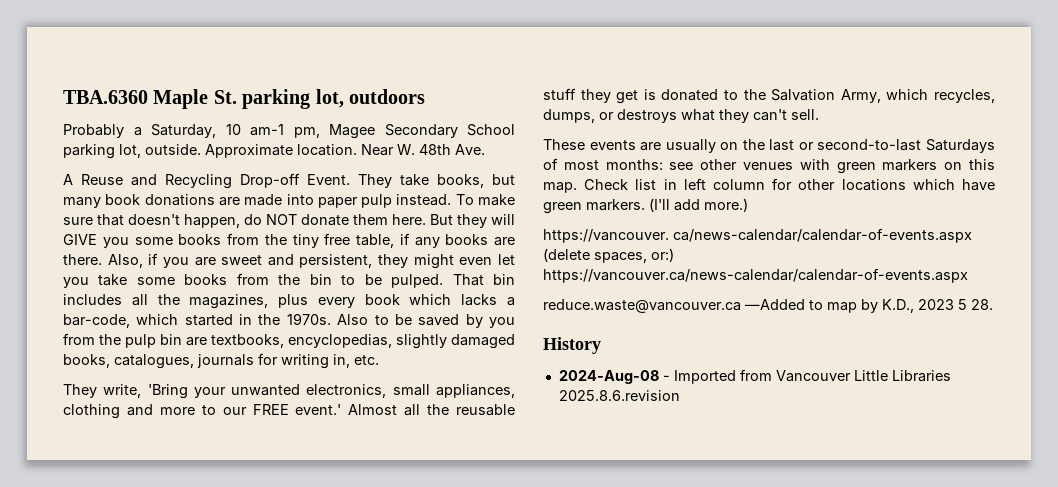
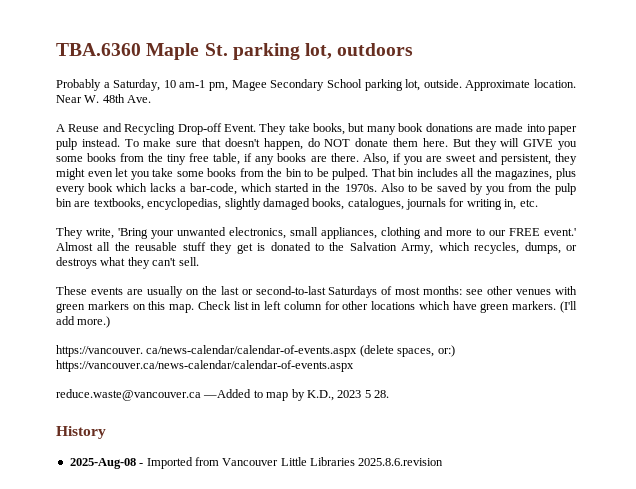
- 2024-Aug-08 - Imported from Vancouver Little Libraries 2025.8.6.revision
+ 2025-Aug-08 - Imported from Vancouver Little Libraries 2025.8.6.revision

